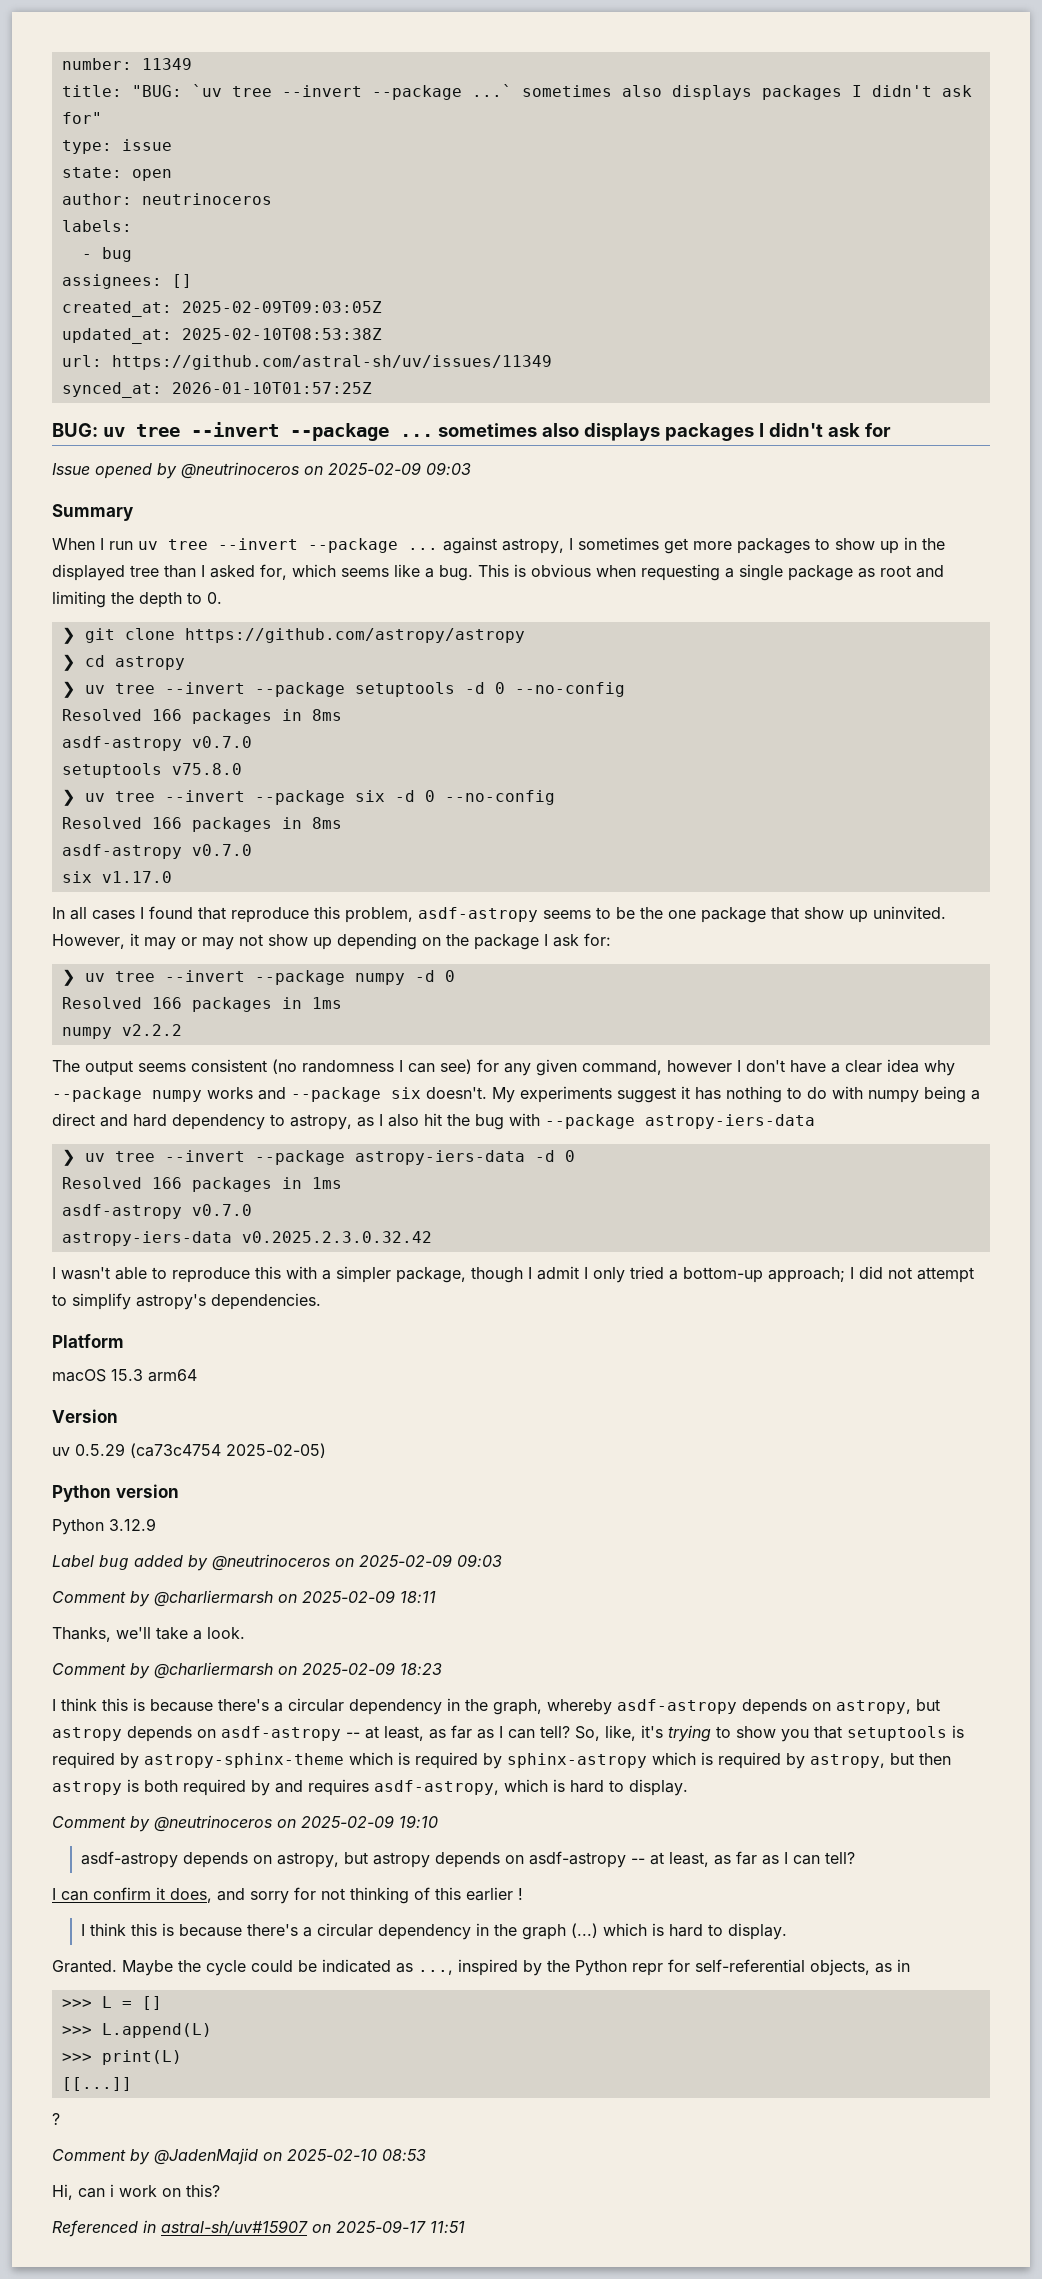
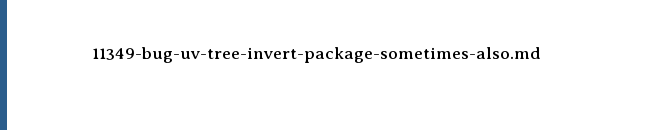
- number: 11349
- title: "BUG: `uv tree --invert --package ...` sometimes also displays packages I didn't ask for"
- type: issue
- state: open
- author: neutrinoceros
- labels:
- - bug
- assignees: []
- created_at: 2025-02-09T09:03:05Z
- updated_at: 2025-02-10T08:53:38Z
- url: https://github.com/astral-sh/uv/issues/11349
- synced_at: 2026-01-10T01:57:25Z
- BUG: uv tree --invert --package ... sometimes also displays packages I didn't ask for
- Issue opened by @neutrinoceros on 2025-02-09 09:03
- Summary
- When I run uv tree --invert --package ... against astropy, I sometimes get more packages to show up in the displayed tree than I asked for, which seems like a bug. This is obvious when requesting a single package as root and limiting the depth to 0.
- ❯ git clone https://github.com/astropy/astropy
- ❯ cd astropy
- ❯ uv tree --invert --package setuptools -d 0 --no-config
- Resolved 166 packages in 8ms
- asdf-astropy v0.7.0
- setuptools v75.8.0
- ❯ uv tree --invert --package six -d 0 --no-config
- Resolved 166 packages in 8ms
- asdf-astropy v0.7.0
- six v1.17.0
- In all cases I found that reproduce this problem, asdf-astropy seems to be the one package that show up uninvited. However, it may or may not show up depending on the package I ask for:
- ❯ uv tree --invert --package numpy -d 0
- Resolved 166 packages in 1ms
- numpy v2.2.2
- The output seems consistent (no randomness I can see) for any given command, however I don't have a clear idea why --package numpy works and --package six doesn't. My experiments suggest it has nothing to do with numpy being a direct and hard dependency to astropy, as I also hit the bug with --package astropy-iers-data
- ❯ uv tree --invert --package astropy-iers-data -d 0
- Resolved 166 packages in 1ms
- asdf-astropy v0.7.0
- astropy-iers-data v0.2025.2.3.0.32.42
- I wasn't able to reproduce this with a simpler package, though I admit I only tried a bottom-up approach; I did not attempt to simplify astropy's dependencies.
- Platform
- macOS 15.3 arm64
- Version
- uv 0.5.29 (ca73c4754 2025-02-05)
- Python version
- Python 3.12.9
- Label bug added by @neutrinoceros on 2025-02-09 09:03
- Comment by @charliermarsh on 2025-02-09 18:11
- Thanks, we'll take a look.
- Comment by @charliermarsh on 2025-02-09 18:23
- I think this is because there's a circular dependency in the graph, whereby asdf-astropy depends on astropy, but astropy depends on asdf-astropy -- at least, as far as I can tell? So, like, it's trying to show you that setuptools is required by astropy-sphinx-theme which is required by sphinx-astropy which is required by astropy, but then astropy is both required by and requires asdf-astropy, which is hard to display.
- Comment by @neutrinoceros on 2025-02-09 19:10
- asdf-astropy depends on astropy, but astropy depends on asdf-astropy -- at least, as far as I can tell?
- I can confirm it does, and sorry for not thinking of this earlier !
- I think this is because there's a circular dependency in the graph (...) which is hard to display.
- Granted. Maybe the cycle could be indicated as ..., inspired by the Python repr for self-referential objects, as in
- >>> L = []
- >>> L.append(L)
- >>> print(L)
- [[...]]
- ?
- Comment by @JadenMajid on 2025-02-10 08:53
- Hi, can i work on this?
- Referenced in astral-sh/uv#15907 on 2025-09-17 11:51
+ 11349-bug-uv-tree-invert-package-sometimes-also.md

